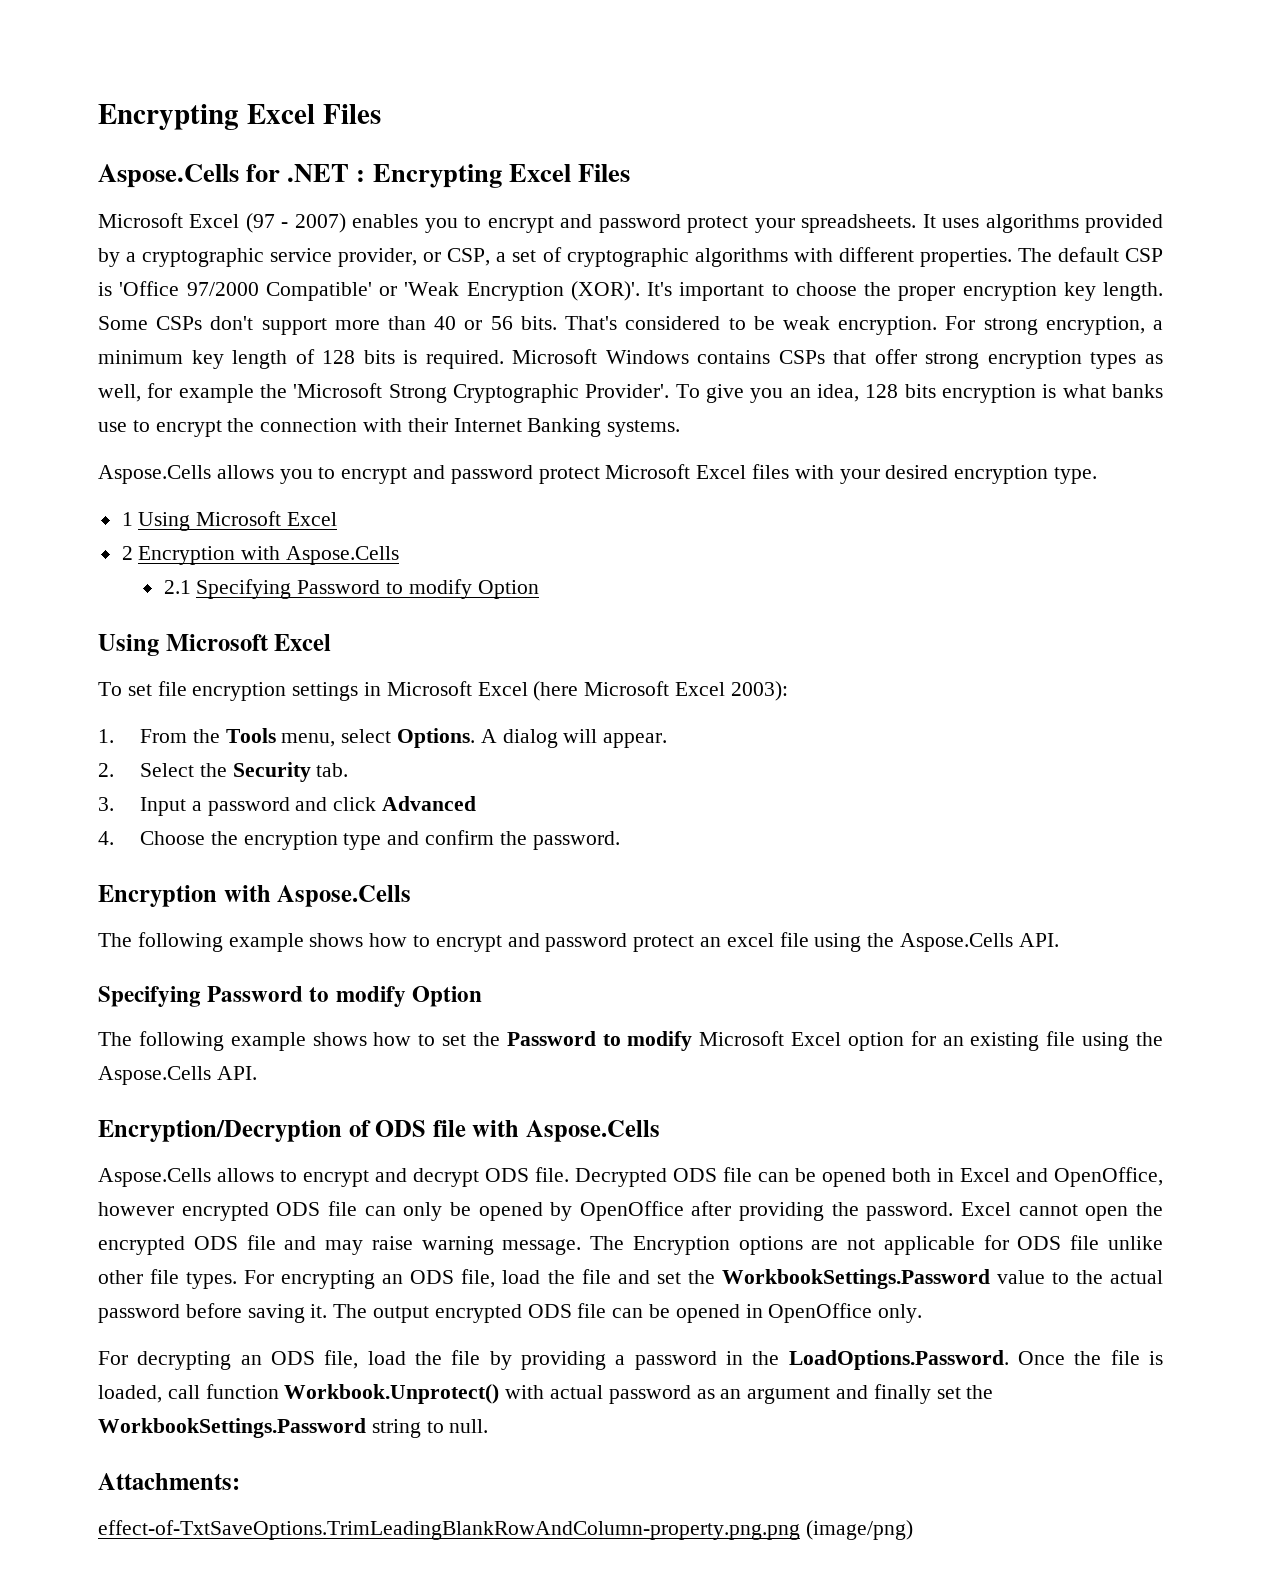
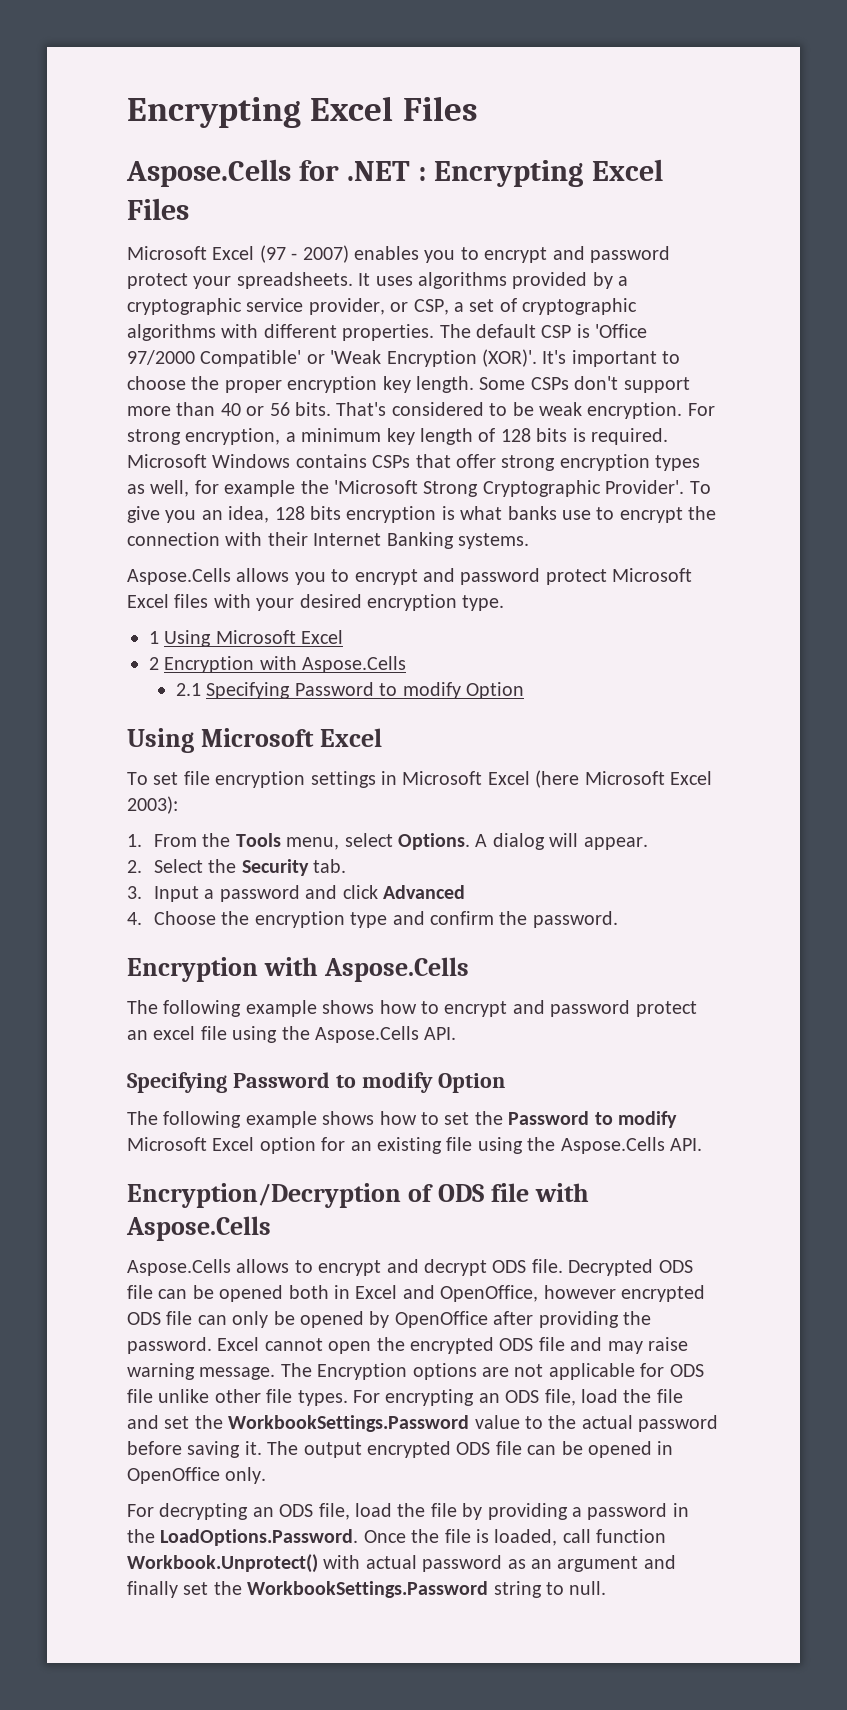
- Attachments:
- effect-of-TxtSaveOptions.TrimLeadingBlankRowAndColumn-property.png.png (image/png)

